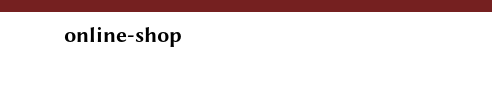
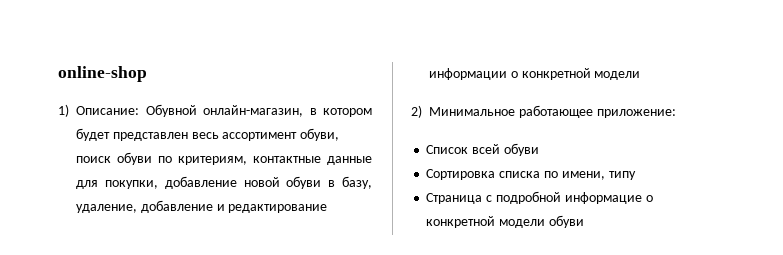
+ 1) Описание: Обувной онлайн-магазин, в котором будет представлен весь ассортимент обуви, поиск обуви по критериям, контактные данные для покупки, добавление новой обуви в базу, удаление, добавление и редактирование информации о конкретной модели
+ 2) Минимальное работающее приложение:
+ Список всей обуви
+ Сортировка списка по имени, типу
+ Страница с подробной информацие о конкретной модели обуви

